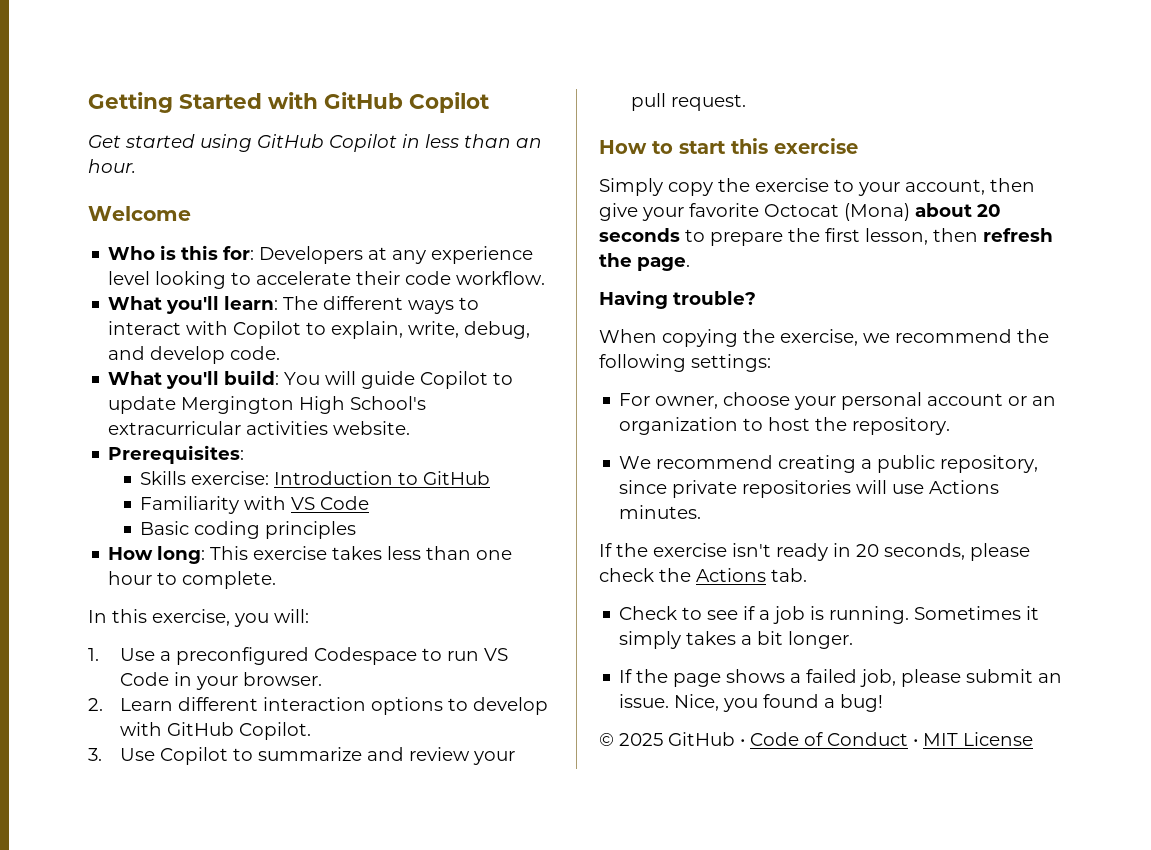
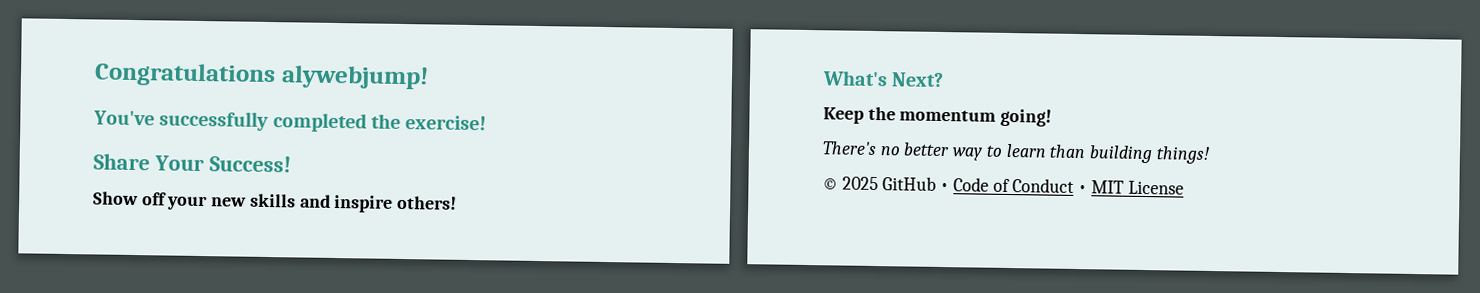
- Getting Started with GitHub Copilot
- Get started using GitHub Copilot in less than an hour.
- Welcome
- Who is this for: Developers at any experience level looking to accelerate their code workflow.
- What you'll learn: The different ways to interact with Copilot to explain, write, debug, and develop code.
- What you'll build: You will guide Copilot to update Mergington High School's extracurricular activities website.
- Prerequisites:
- Skills exercise: Introduction to GitHub
- Familiarity with VS Code
- Basic coding principles
- How long: This exercise takes less than one hour to complete.
- In this exercise, you will:
- 1. Use a preconfigured Codespace to run VS Code in your browser.
- 2. Learn different interaction options to develop with GitHub Copilot.
- 3. Use Copilot to summarize and review your pull request.
- How to start this exercise
- Simply copy the exercise to your account, then give your favorite Octocat (Mona) about 20 seconds to prepare the first lesson, then refresh the page.
- Having trouble?
- When copying the exercise, we recommend the following settings:
- For owner, choose your personal account or an organization to host the repository.
- We recommend creating a public repository, since private repositories will use Actions minutes.
- If the exercise isn't ready in 20 seconds, please check the Actions tab.
- Check to see if a job is running. Sometimes it simply takes a bit longer.
- If the page shows a failed job, please submit an issue. Nice, you found a bug!
+ Congratulations alywebjump!
+ You've successfully completed the exercise!
+ Share Your Success!
+ Show off your new skills and inspire others!
+ What's Next?
+ Keep the momentum going!
+ There's no better way to learn than building things!

